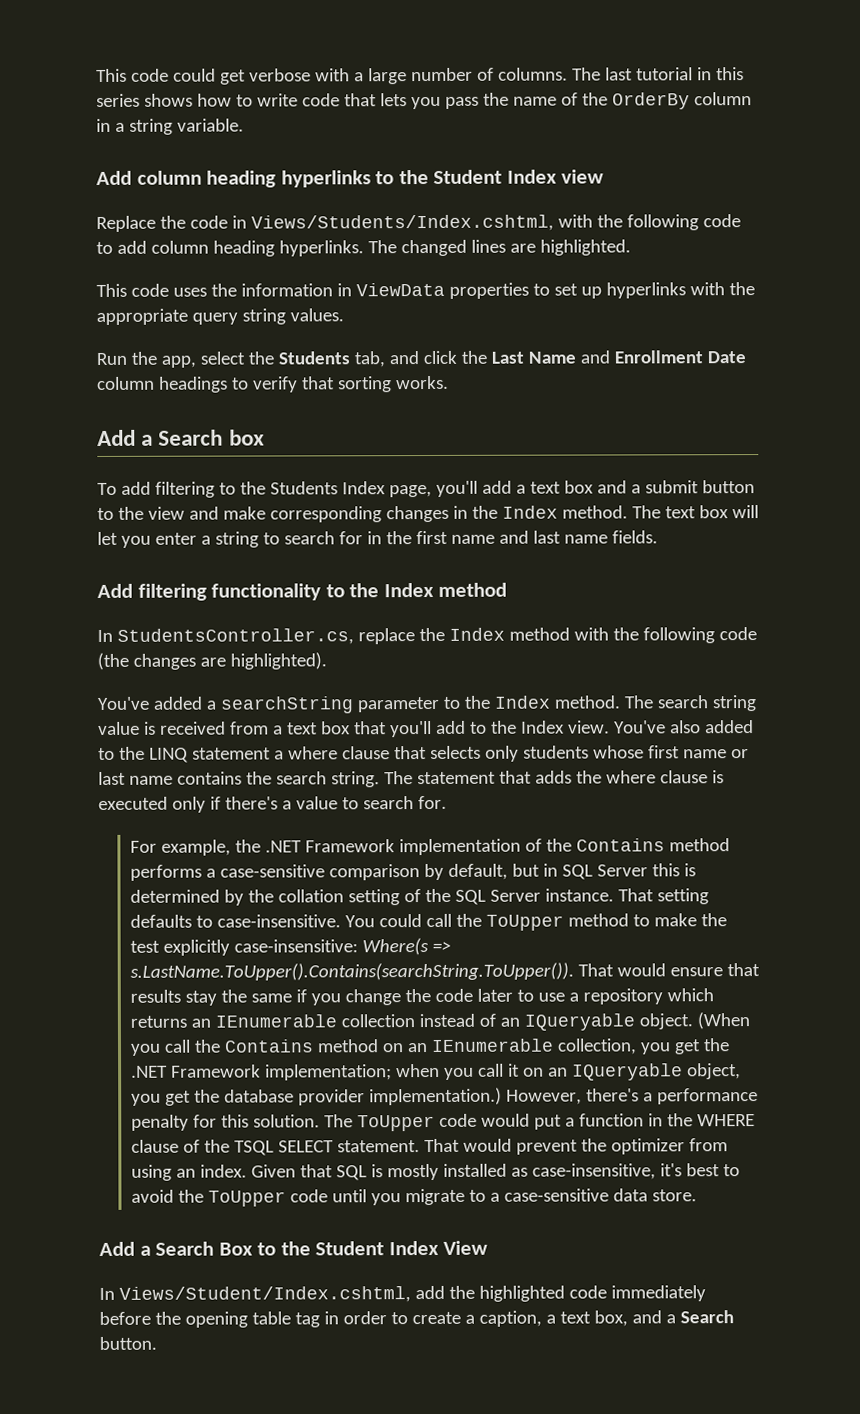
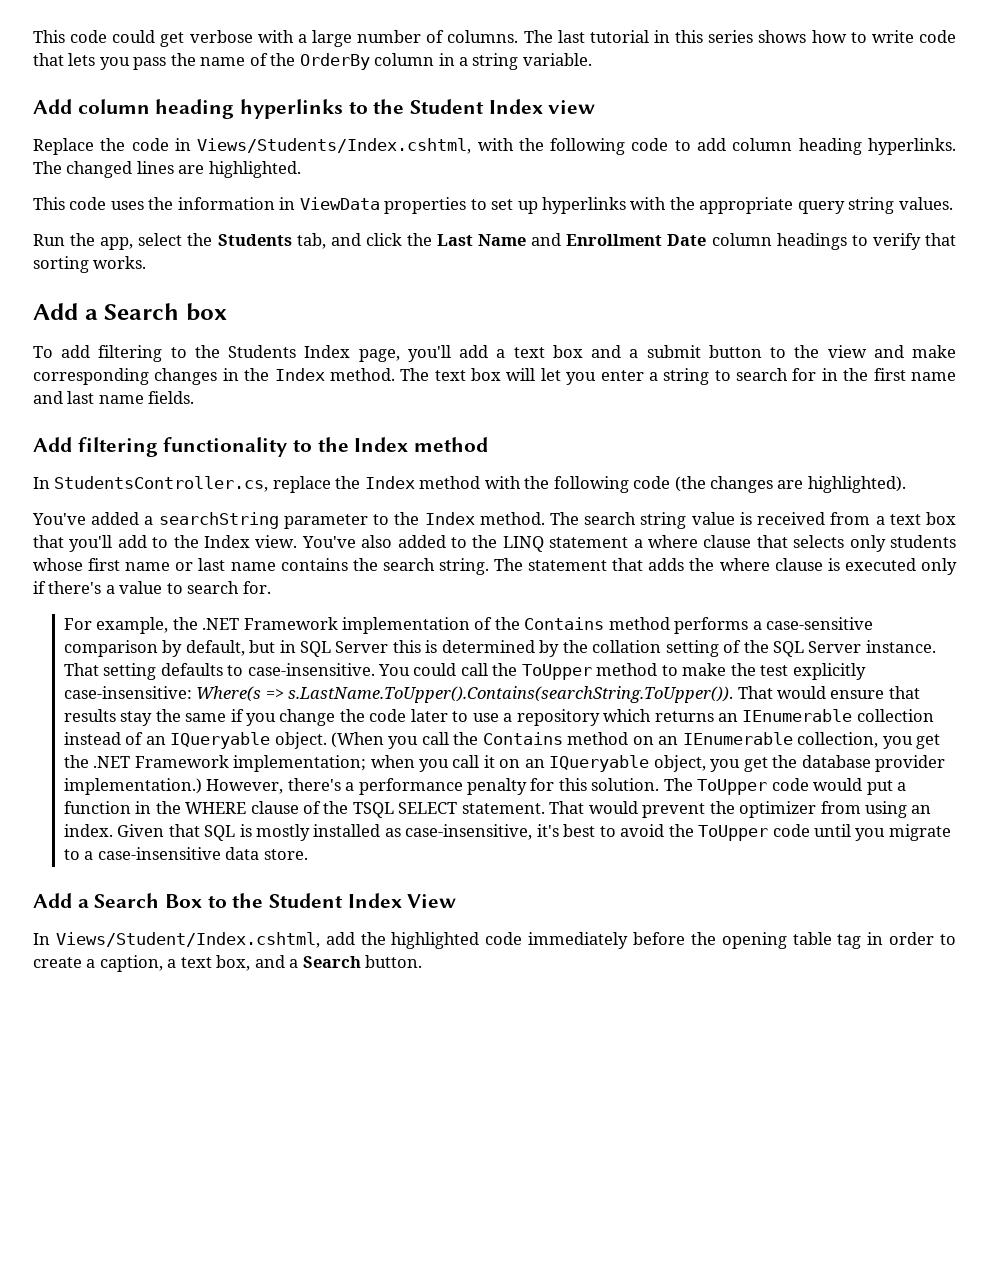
- Given that SQL is mostly installed as case-insensitive, it's best to avoid the ToUpper code until you migrate to a case-sensitive data store.
+ Given that SQL is mostly installed as case-insensitive, it's best to avoid the ToUpper code until you migrate to a case-insensitive data store.

